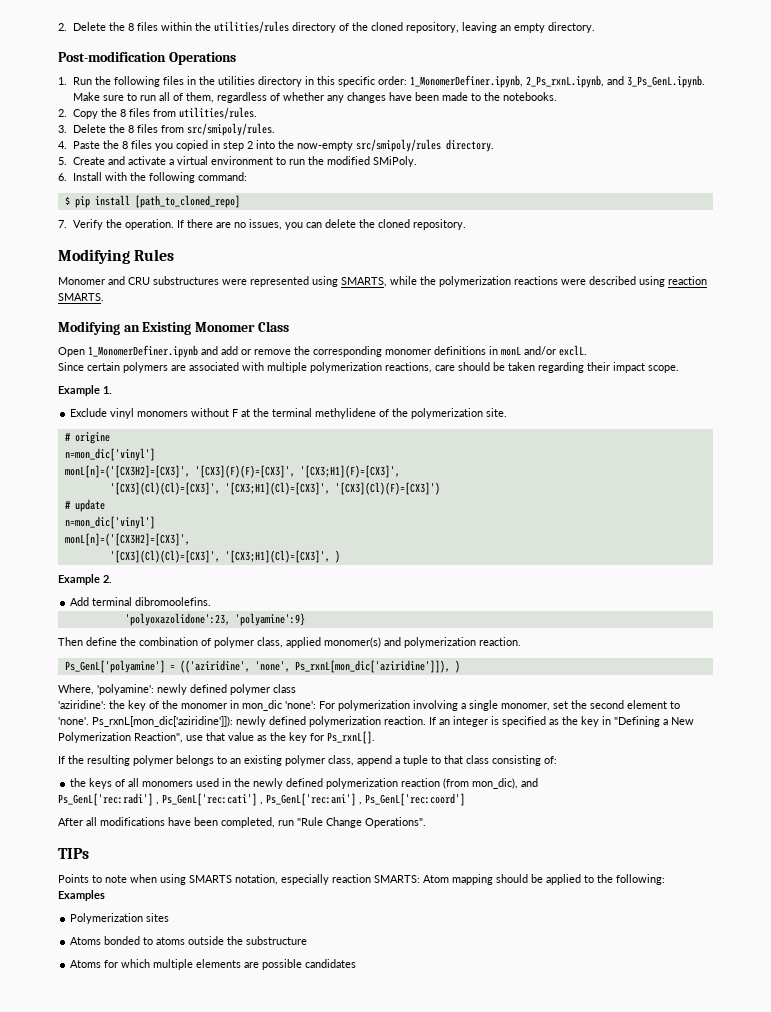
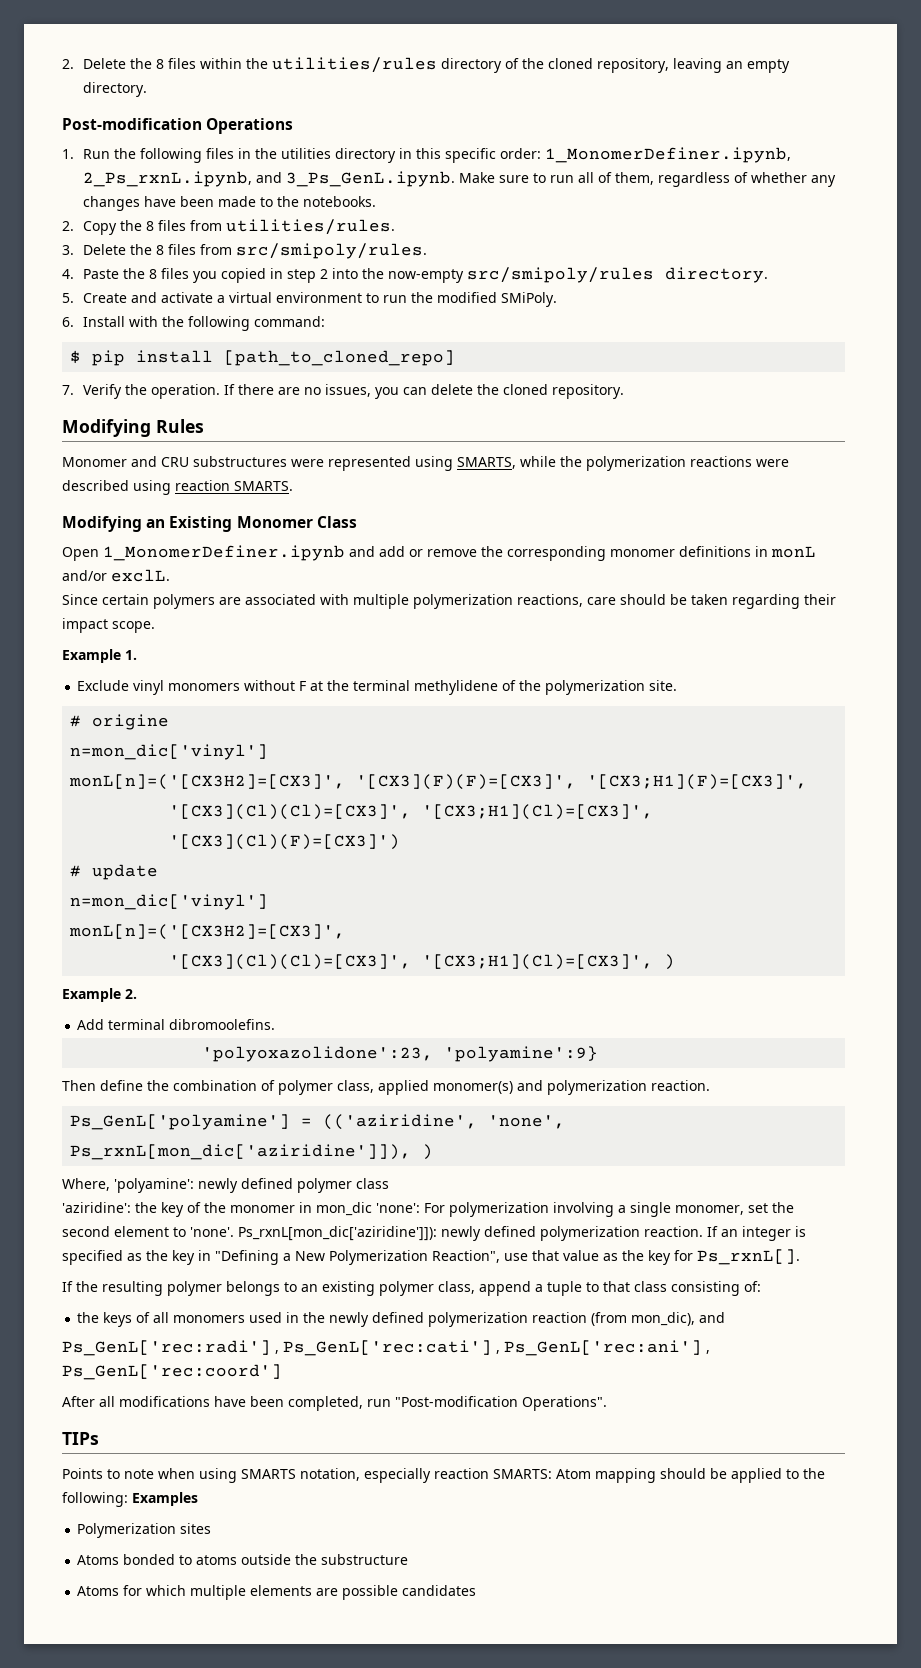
- After all modifications have been completed, run "Rule Change Operations".
+ After all modifications have been completed, run "Post-modification Operations".

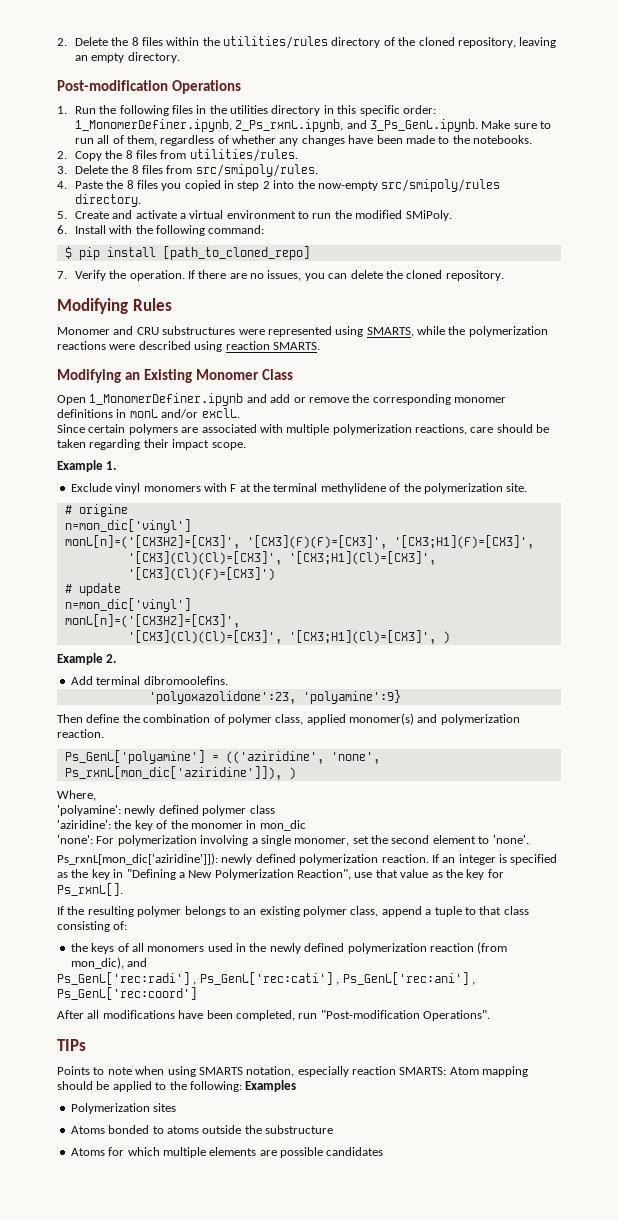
- Exclude vinyl monomers without F at the terminal methylidene of the polymerization site.
+ Exclude vinyl monomers with F at the terminal methylidene of the polymerization site.
- Where, 'polyamine': newly defined polymer class
+ Where,
+ 'polyamine': newly defined polymer class
- 'aziridine': the key of the monomer in mon_dic 'none': For polymerization involving a single monomer, set the second element to 'none'. Ps_rxnL[mon_dic['aziridine']]): newly defined polymerization reaction.
+ 'aziridine': the key of the monomer in mon_dic
+ 'none': For polymerization involving a single monomer, set the second element to 'none'.
+ Ps_rxnL[mon_dic['aziridine']]): newly defined polymerization reaction.

